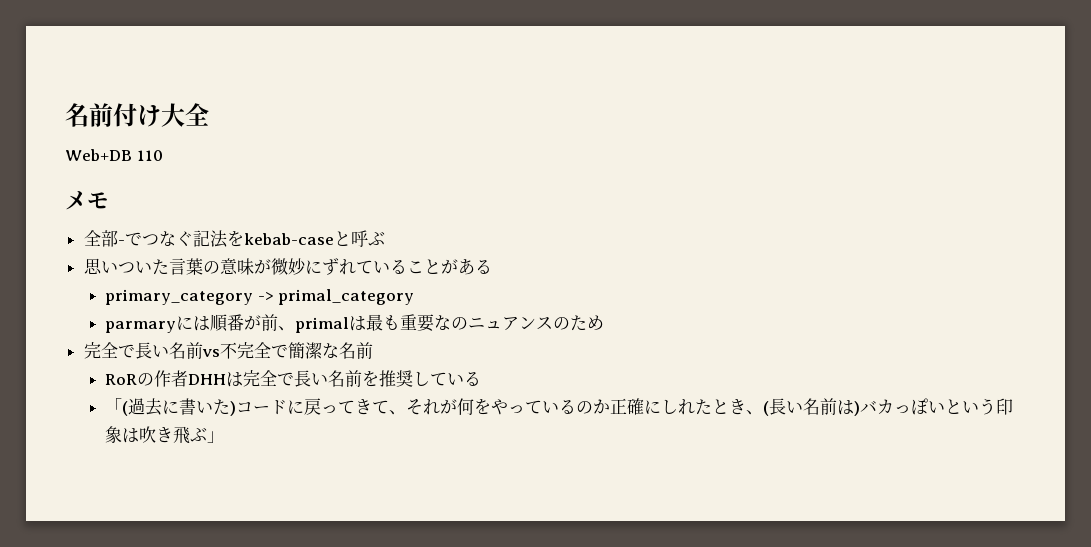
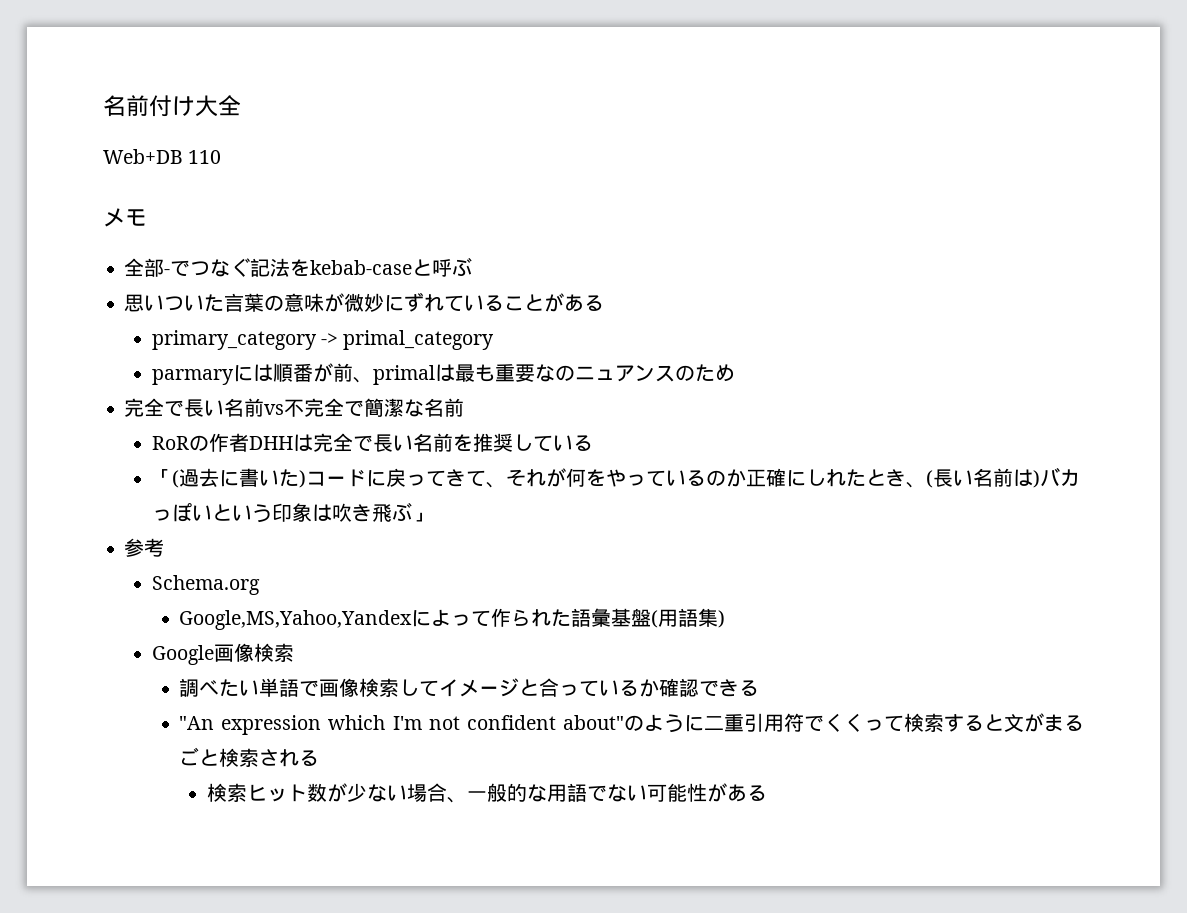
+ 参考
+ Schema.org
+ Google,MS,Yahoo,Yandexによって作られた語彙基盤(用語集)
+ Google画像検索
+ 調べたい単語で画像検索してイメージと合っているか確認できる
+ "An expression which I'm not confident about"のように二重引用符でくくって検索すると文がまるごと検索される
+ 検索ヒット数が少ない場合、一般的な用語でない可能性がある

